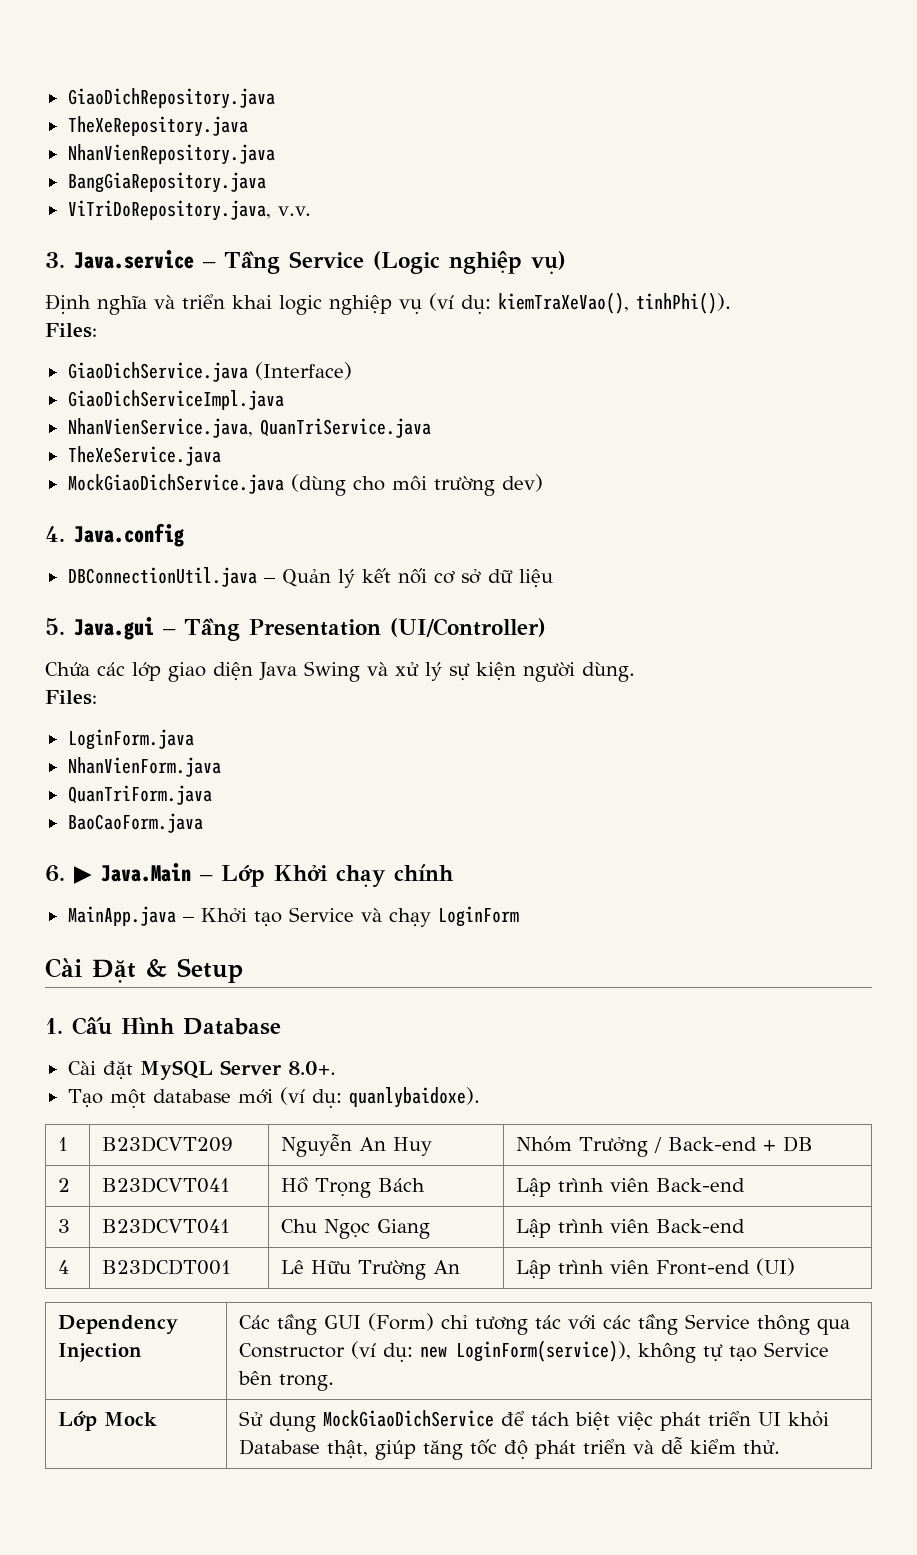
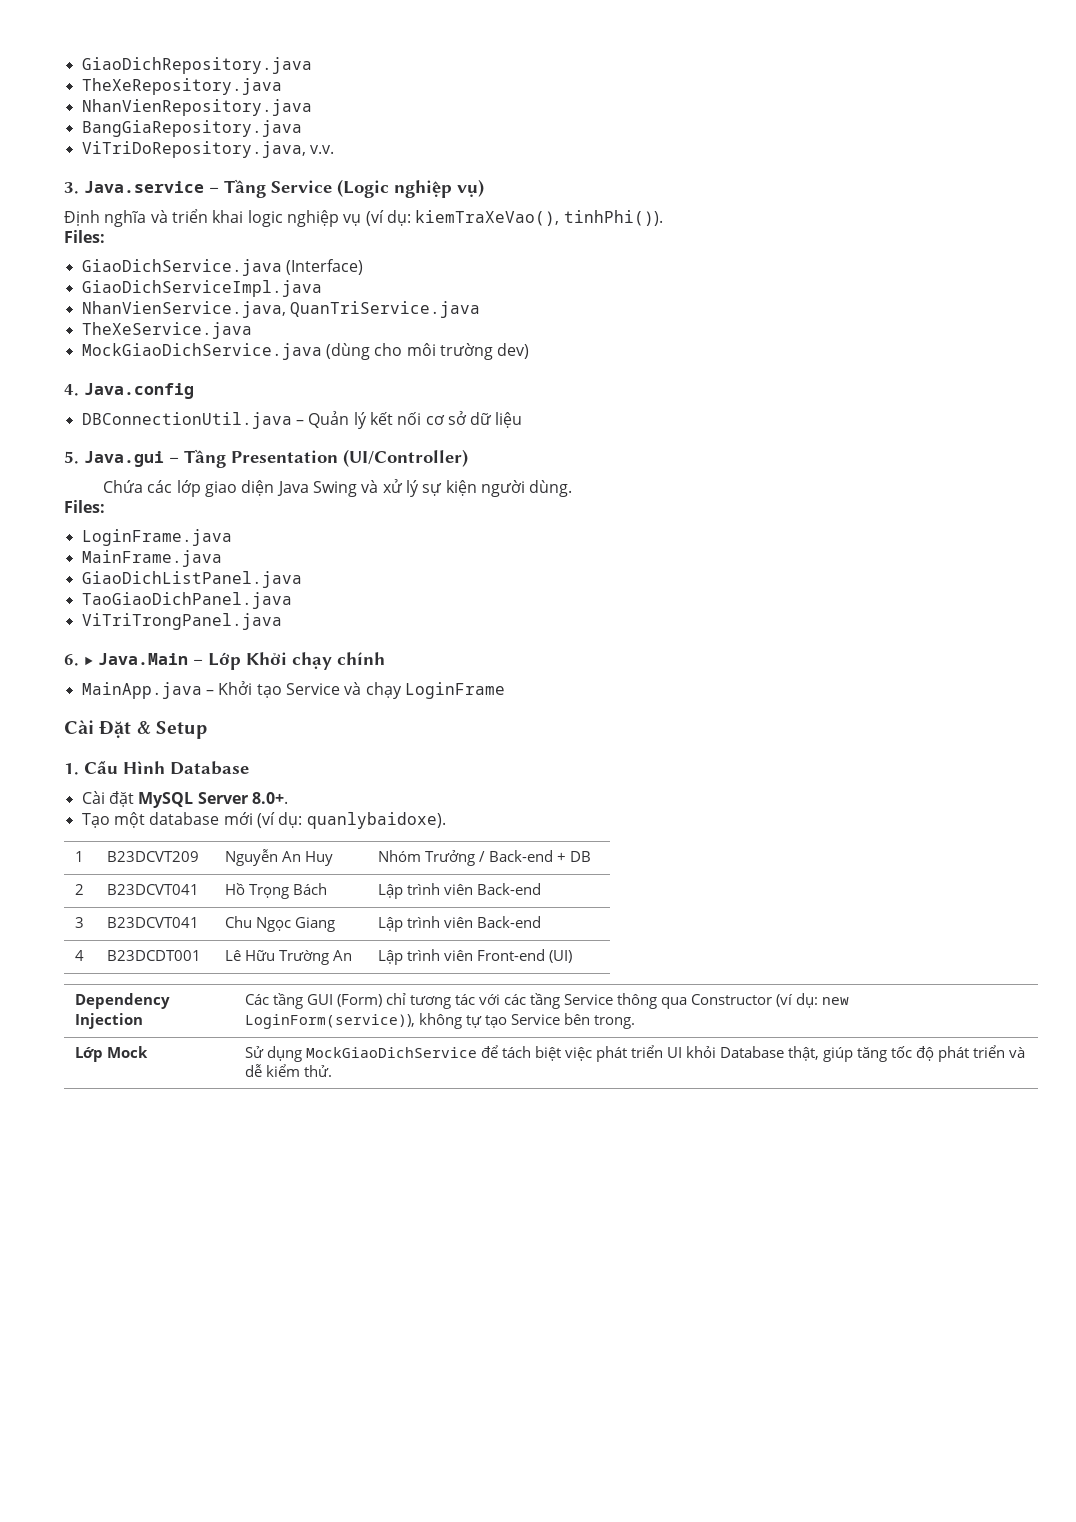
- LoginForm.java
- NhanVienForm.java
- QuanTriForm.java
- BaoCaoForm.java
+ LoginFrame.java
+ MainFrame.java
+ GiaoDichListPanel.java
+ TaoGiaoDichPanel.java
+ ViTriTrongPanel.java
- MainApp.java – Khởi tạo Service và chạy LoginForm
+ MainApp.java – Khởi tạo Service và chạy LoginFrame

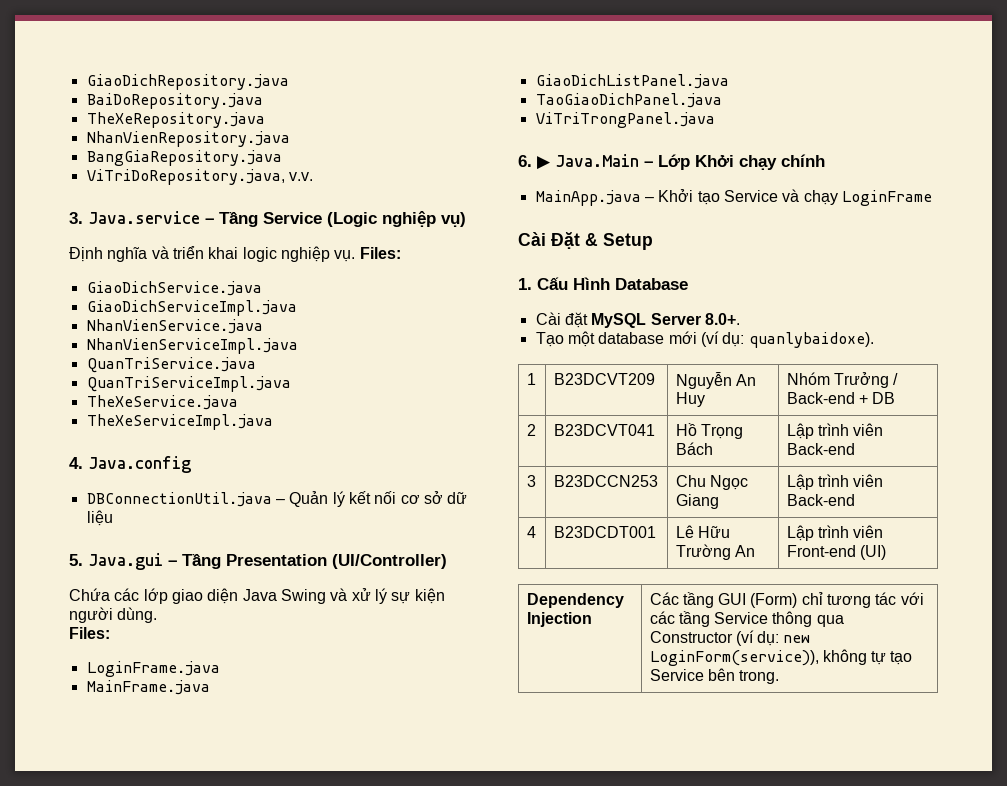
+ BaiDoRepository.java
- Định nghĩa và triển khai logic nghiệp vụ (ví dụ: kiemTraXeVao(), tinhPhi()).
- Files:
+ Định nghĩa và triển khai logic nghiệp vụ. Files:
- GiaoDichService.java (Interface)
+ GiaoDichService.java
- NhanVienService.java, QuanTriService.java
+ NhanVienService.java
+ NhanVienServiceImpl.java
+ QuanTriService.java
+ QuanTriServiceImpl.java
- MockGiaoDichService.java (dùng cho môi trường dev)
+ TheXeServiceImpl.java
- 3 | B23DCVT041 | Chu Ngọc Giang | Lập trình viên Back-end
+ 3 | B23DCCN253 | Chu Ngọc Giang | Lập trình viên Back-end
- Lớp Mock | Sử dụng MockGiaoDichService để tách biệt việc phát triển UI khỏi Database thật, giúp tăng tốc độ phát triển và dễ kiểm thử.

